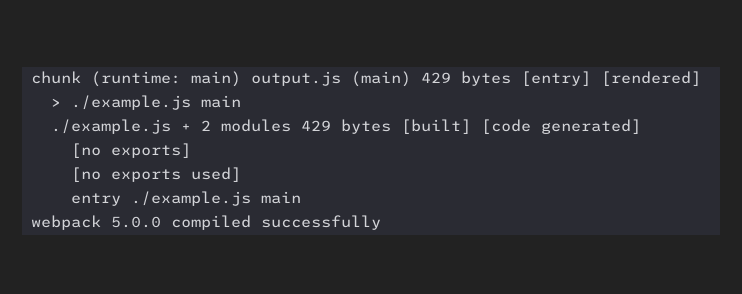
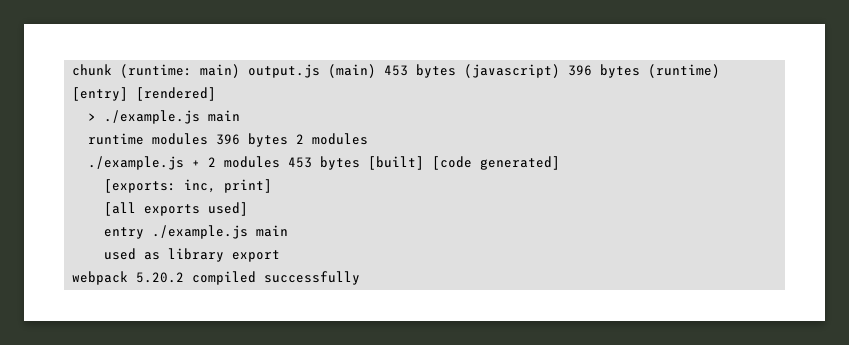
- chunk (runtime: main) output.js (main) 429 bytes [entry] [rendered]
+ chunk (runtime: main) output.js (main) 453 bytes (javascript) 396 bytes (runtime) [entry] [rendered]
+ runtime modules 396 bytes 2 modules
- ./example.js + 2 modules 429 bytes [built] [code generated]
+ ./example.js + 2 modules 453 bytes [built] [code generated]
- [no exports]
- [no exports used]
+ [exports: inc, print]
+ [all exports used]
+ used as library export
- webpack 5.0.0 compiled successfully
+ webpack 5.20.2 compiled successfully

